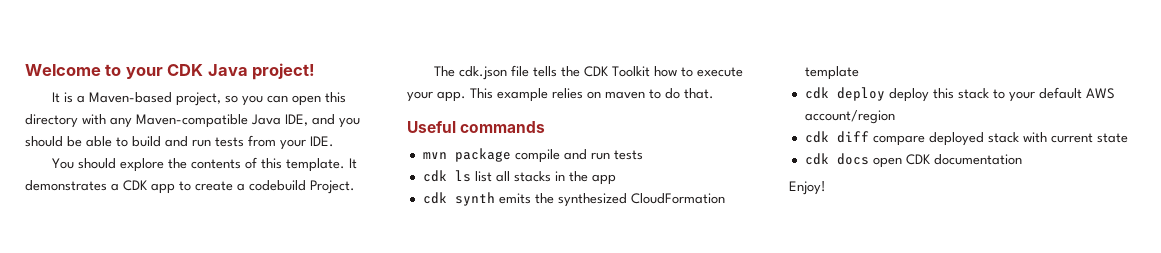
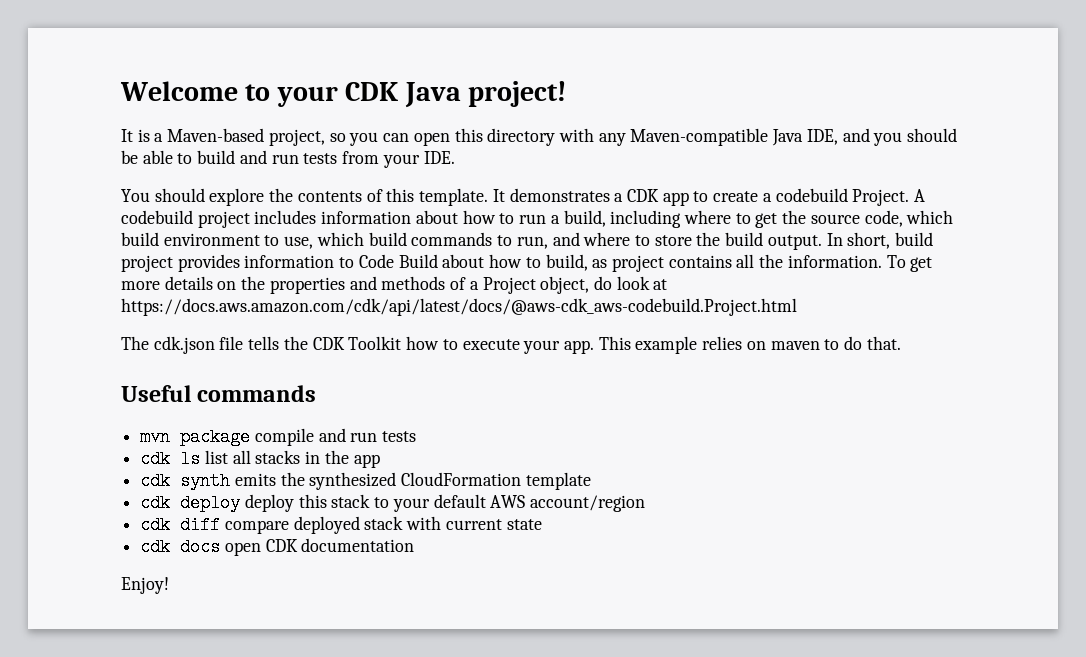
+ A codebuild project includes information about how to run a build, including where to get the source code, which build environment to use, which build commands to run, and where to store the build output. In short, build project provides information to Code Build about how to build, as project contains all the information. To get more details on the properties and methods of a Project object, do look at https://docs.aws.amazon.com/cdk/api/latest/docs/@aws-cdk_aws-codebuild.Project.html

